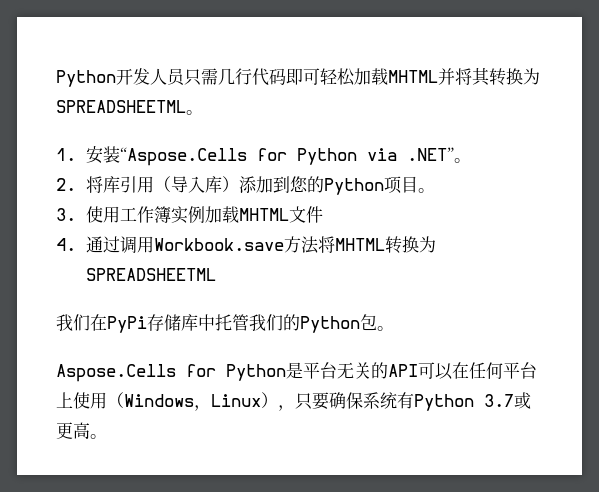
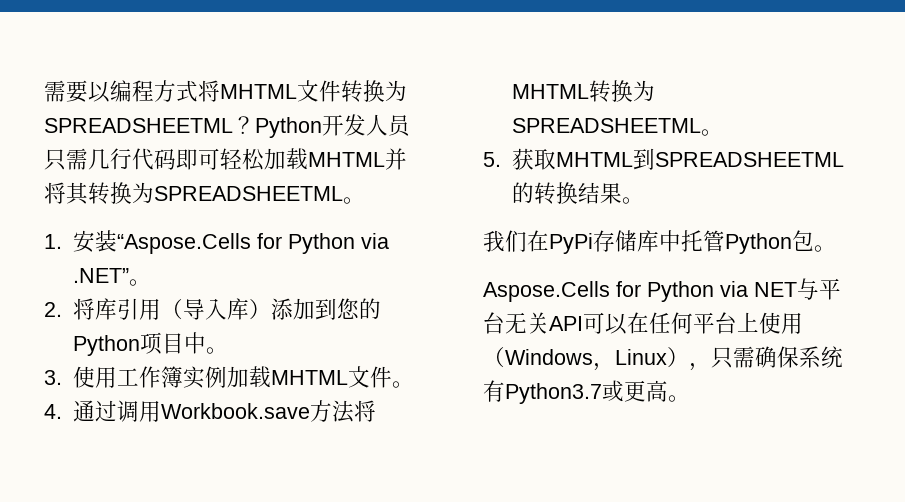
+ 需要以编程方式将MHTML文件转换为SPREADSHEETML？
- 2.将库引用（导入库）添加到您的Python项目。
+ 2.将库引用（导入库）添加到您的Python项目中。
- 3.使用工作簿实例加载MHTML文件
+ 3.使用工作簿实例加载MHTML文件。
- 4.通过调用Workbook.save方法将MHTML转换为SPREADSHEETML
+ 4.通过调用Workbook.save方法将MHTML转换为SPREADSHEETML。
+ 5.获取MHTML到SPREADSHEETML的转换结果。
- 我们在PyPi存储库中托管我们的Python包。
+ 我们在PyPi存储库中托管Python包。
- Aspose.Cells for Python是平台无关的API可以在任何平台上使用（Windows，Linux），只要确保系统有Python 3.7或更高。
+ Aspose.Cells for Python via NET与平台无关API可以在任何平台上使用（Windows，Linux），只需确保系统有Python3.7或更高。

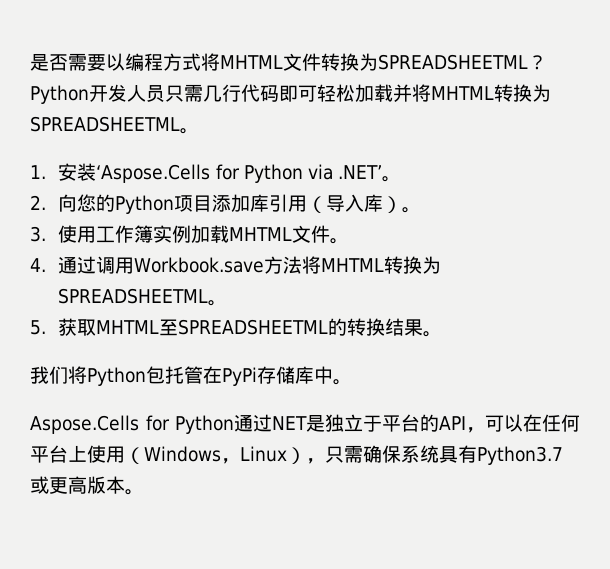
- 需要以编程方式将MHTML文件转换为SPREADSHEETML？
+ 是否需要以编程方式将MHTML文件转换为SPREADSHEETML？
- Python开发人员只需几行代码即可轻松加载MHTML并将其转换为SPREADSHEETML。
+ Python开发人员只需几行代码即可轻松加载并将MHTML转换为SPREADSHEETML。
- 1.安装“Aspose.Cells for Python via .NET”。
+ 1.安装‘Aspose.Cells for Python via .NET’。
- 2.将库引用（导入库）添加到您的Python项目中。
+ 2.向您的Python项目添加库引用（导入库）。
- 5.获取MHTML到SPREADSHEETML的转换结果。
+ 5.获取MHTML至SPREADSHEETML的转换结果。
- 我们在PyPi存储库中托管Python包。
+ 我们将Python包托管在PyPi存储库中。
- Aspose.Cells for Python via NET与平台无关API可以在任何平台上使用（Windows，Linux），只需确保系统有Python3.7或更高。
+ Aspose.Cells for Python通过NET是独立于平台的API，可以在任何平台上使用（Windows，Linux），只需确保系统具有Python3.7或更高版本。

